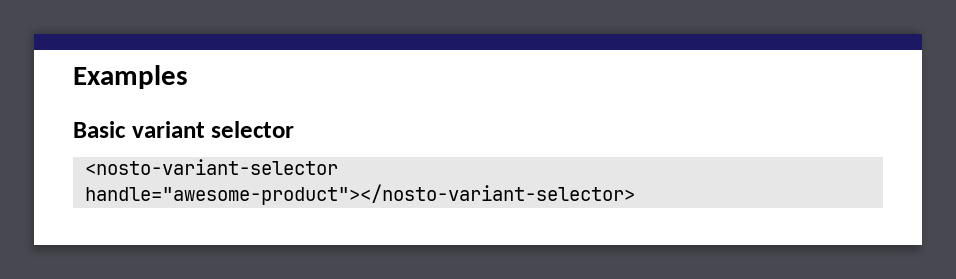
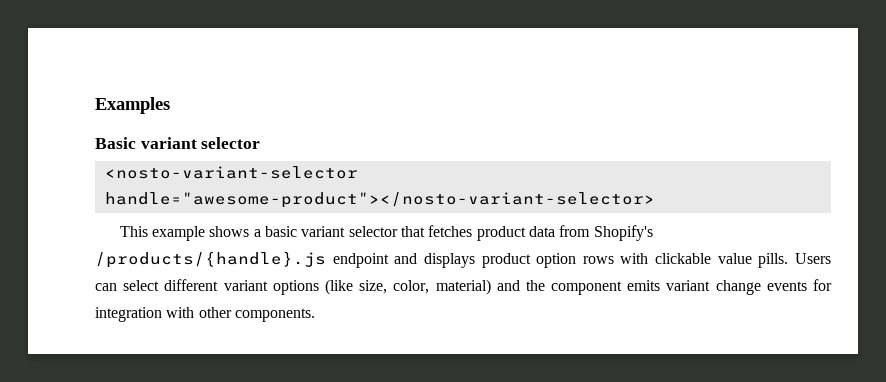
+ This example shows a basic variant selector that fetches product data from Shopify's /products/{handle}.js endpoint and displays product option rows with clickable value pills. Users can select different variant options (like size, color, material) and the component emits variant change events for integration with other components.

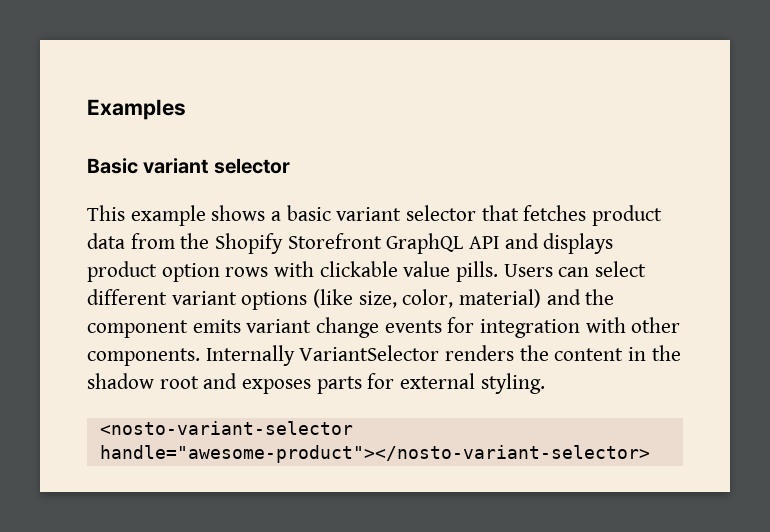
- <nosto-variant-selector handle="awesome-product"></nosto-variant-selector>
- This example shows a basic variant selector that fetches product data from Shopify's /products/{handle}.js endpoint and displays product option rows with clickable value pills.
+ This example shows a basic variant selector that fetches product data from the Shopify Storefront GraphQL API and displays product option rows with clickable value pills.
+ Internally VariantSelector renders the content in the shadow root and exposes parts for external styling.
+ <nosto-variant-selector handle="awesome-product"></nosto-variant-selector>

